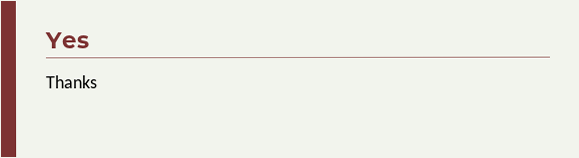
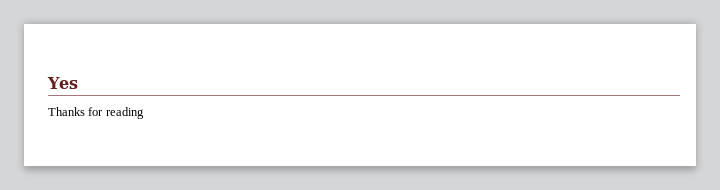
- Thanks
+ Thanks for reading

